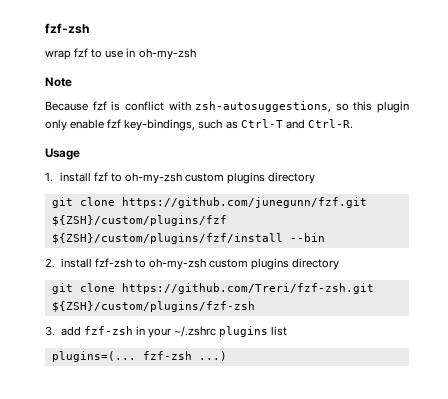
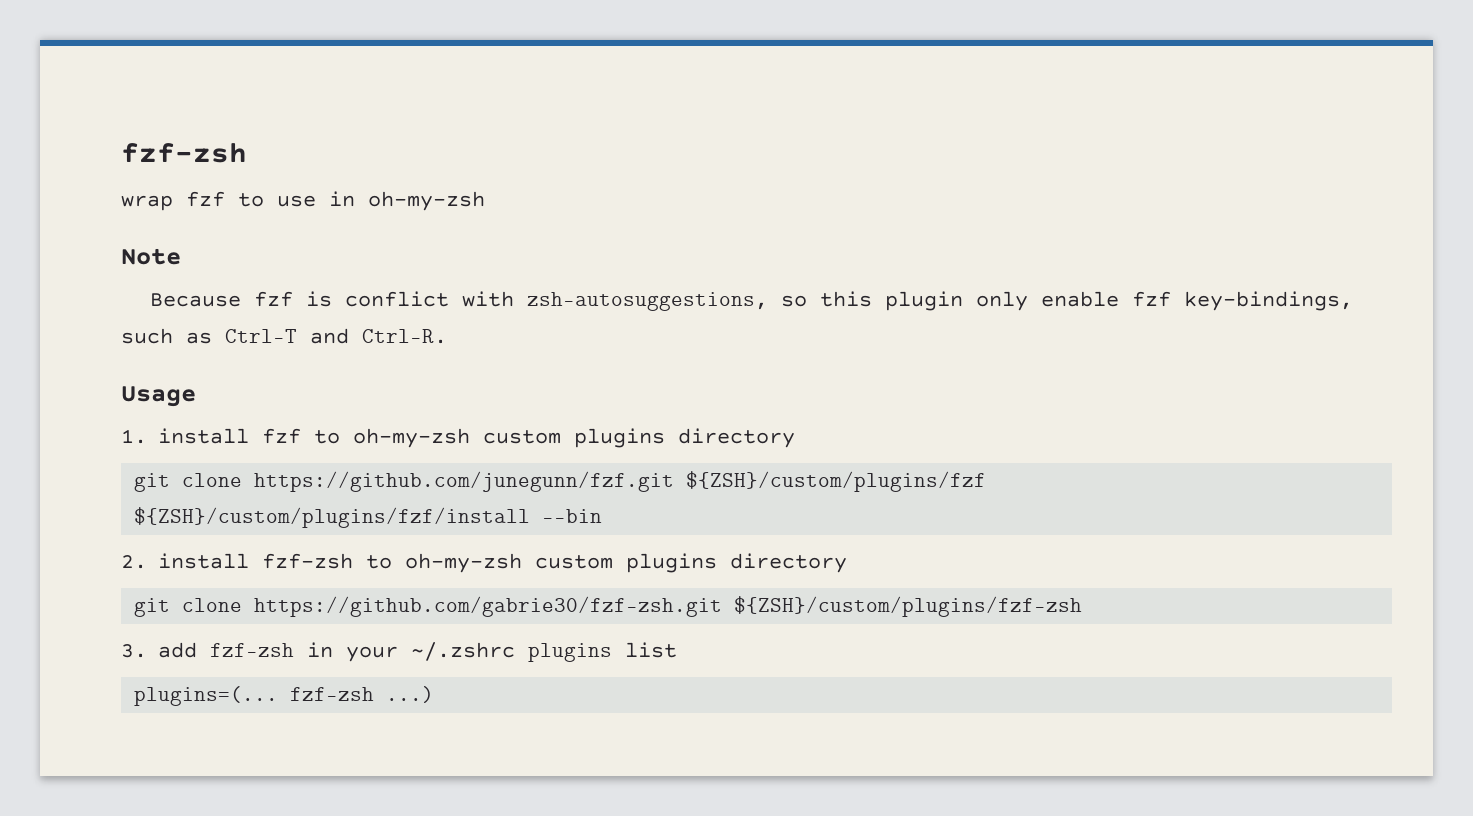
- git clone https://github.com/Treri/fzf-zsh.git ${ZSH}/custom/plugins/fzf-zsh
+ git clone https://github.com/gabrie30/fzf-zsh.git ${ZSH}/custom/plugins/fzf-zsh

